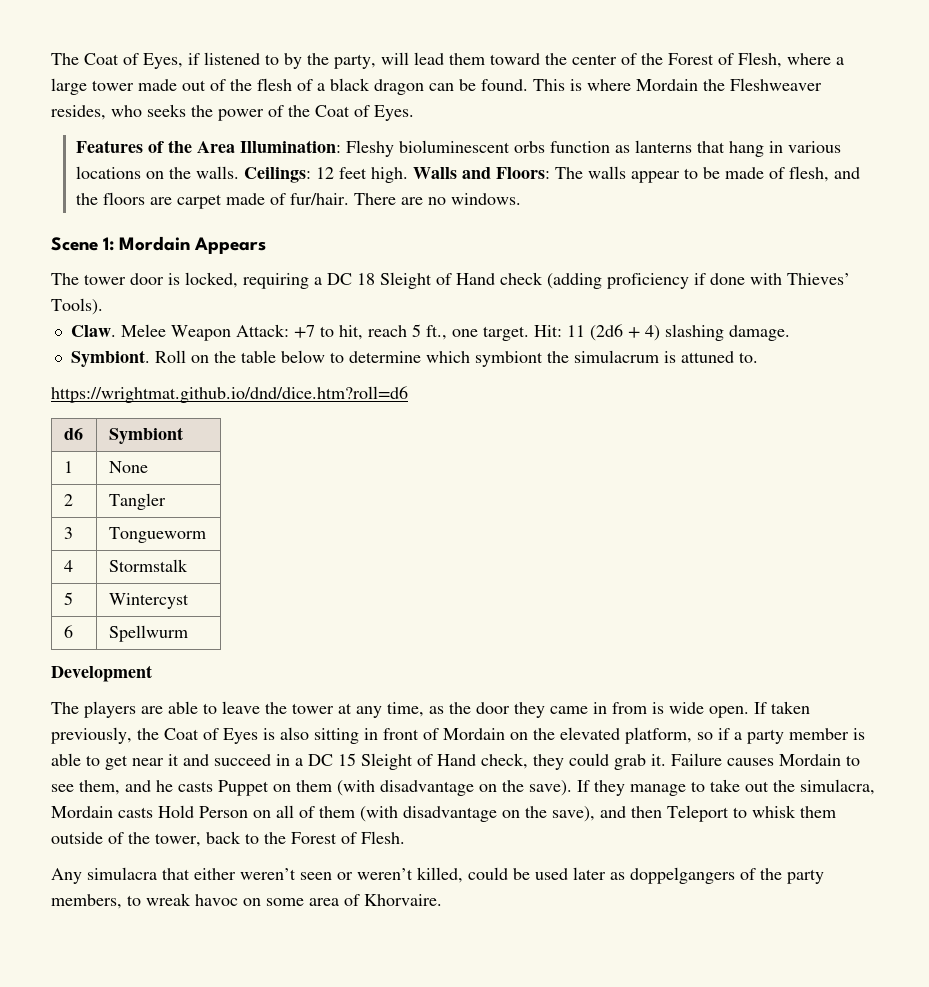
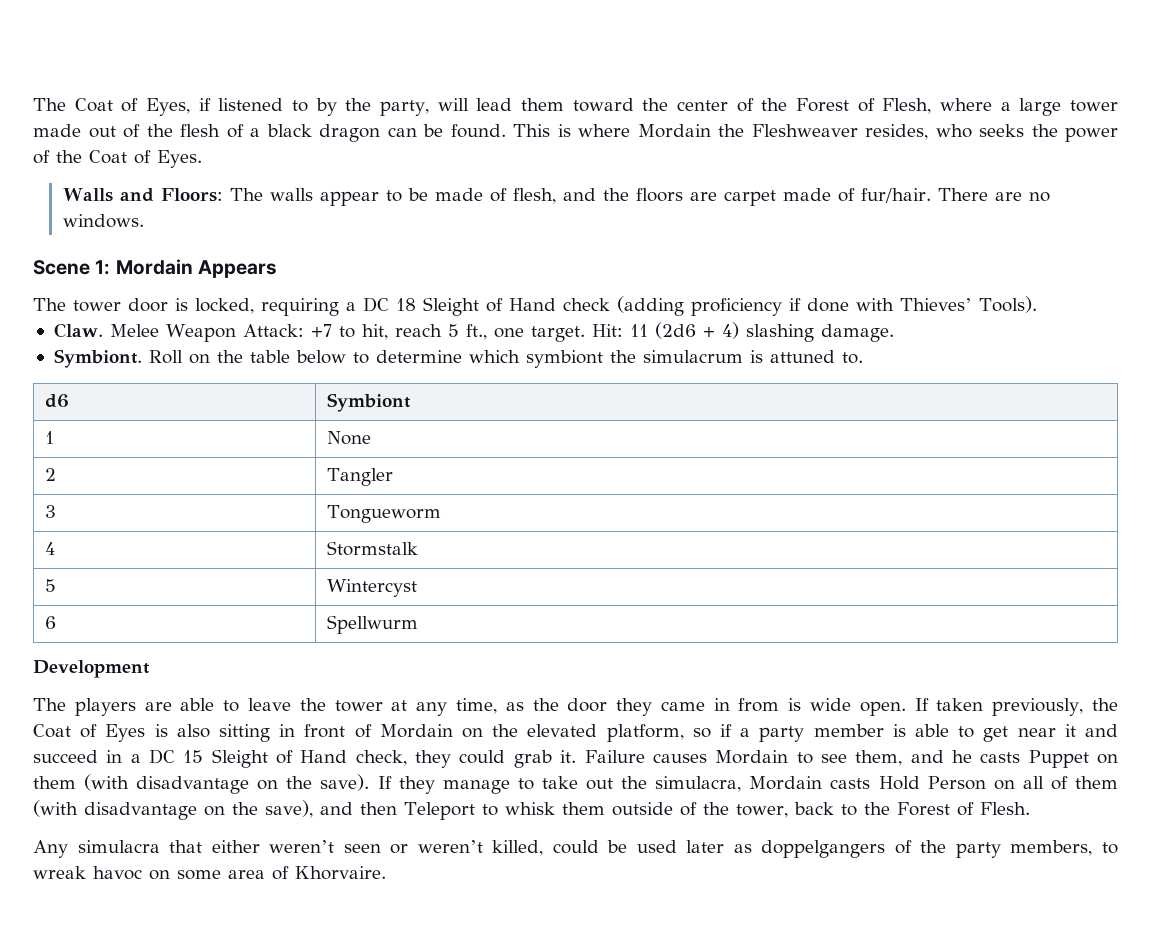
- Features of the Area Illumination: Fleshy bioluminescent orbs function as lanterns that hang in various locations on the walls. Ceilings: 12 feet high.
- https://wrightmat.github.io/dnd/dice.htm?roll=d6

